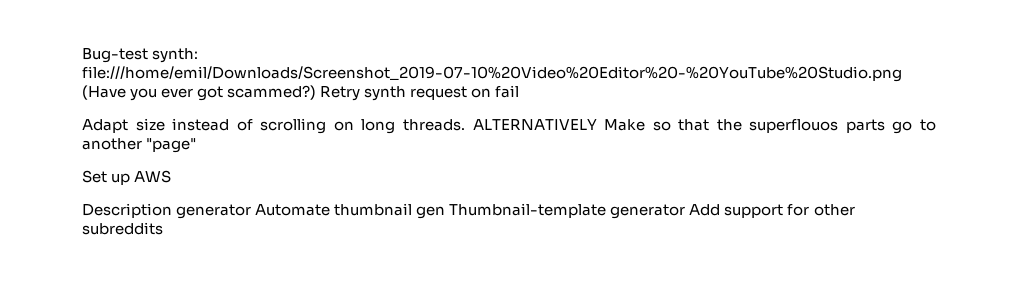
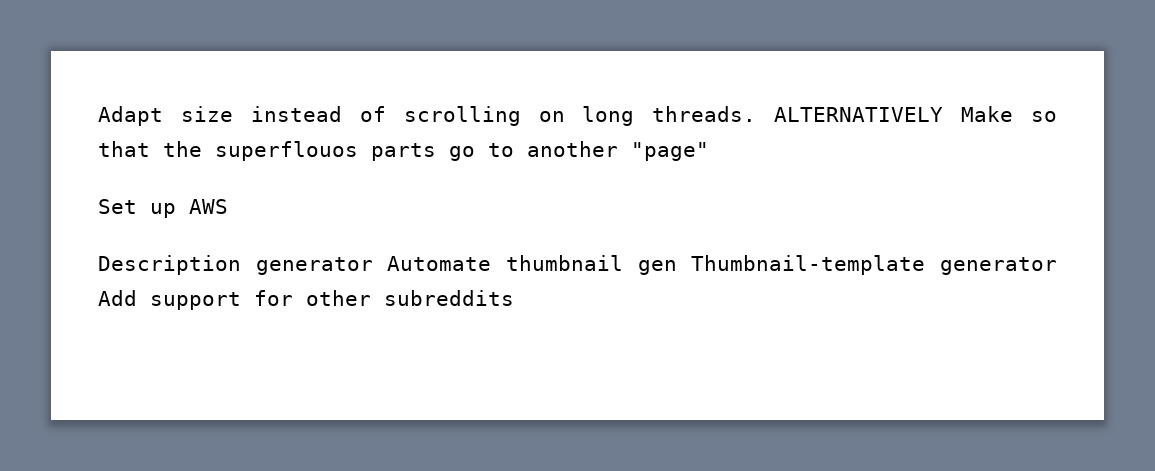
- Bug-test synth: file:///home/emil/Downloads/Screenshot_2019-07-10%20Video%20Editor%20-%20YouTube%20Studio.png (Have you ever got scammed?) Retry synth request on fail

